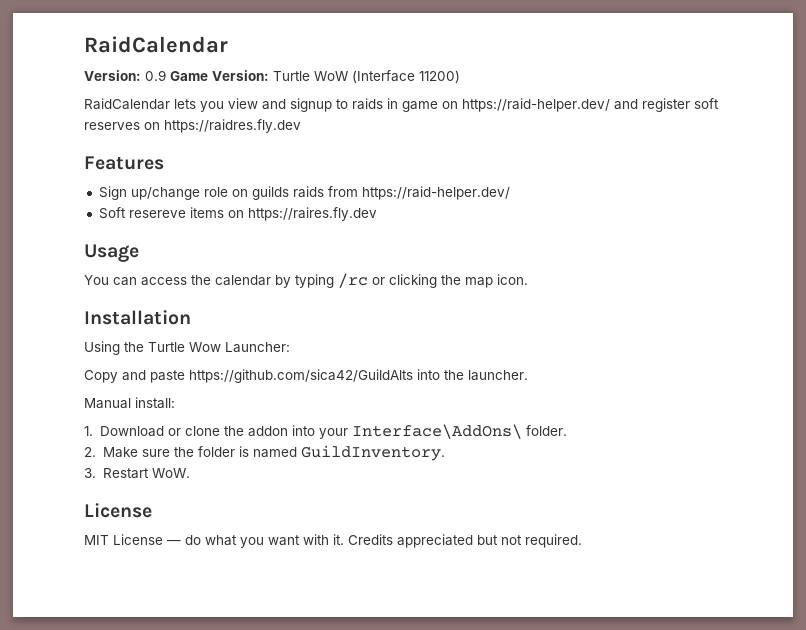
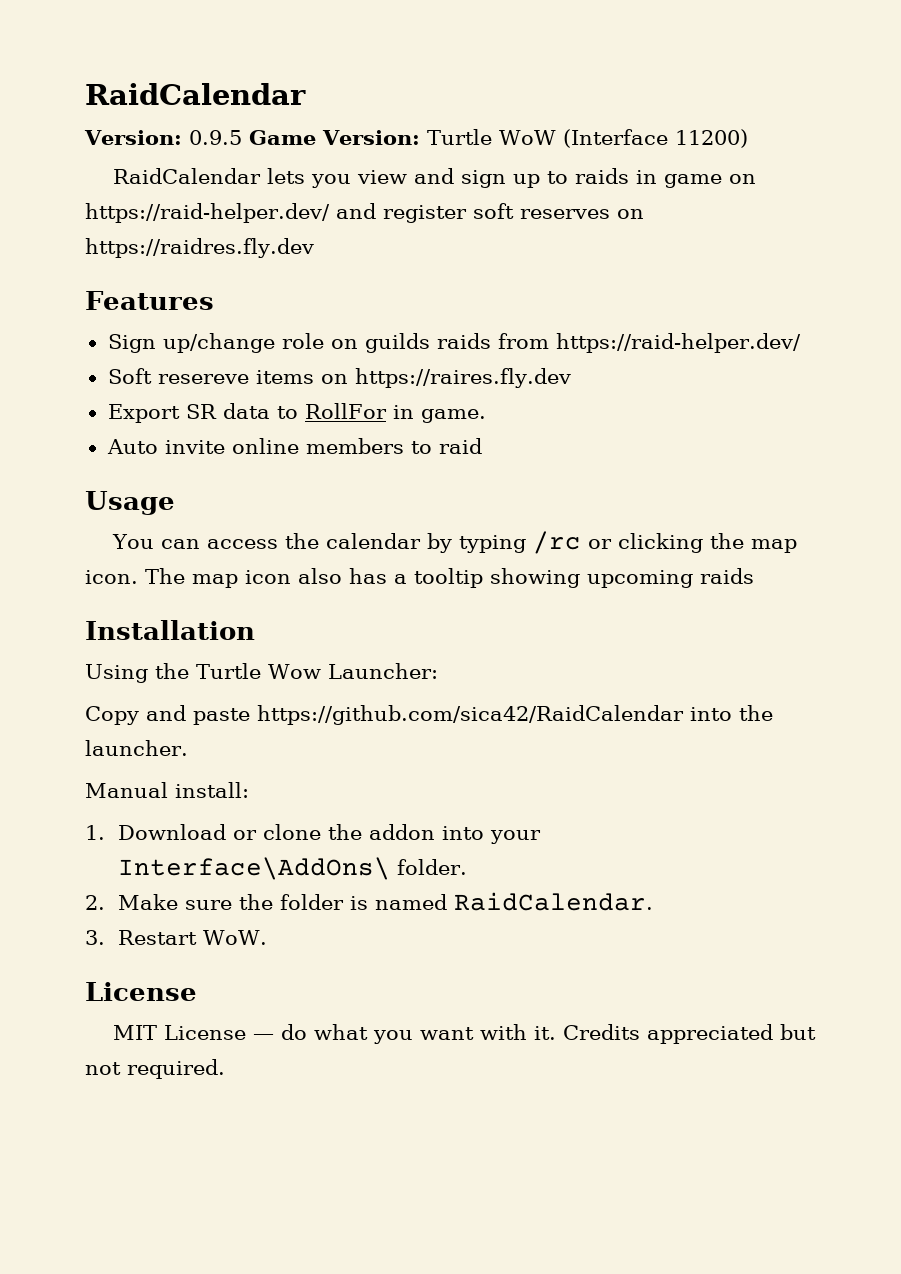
- Version: 0.9 Game Version: Turtle WoW (Interface 11200)
+ Version: 0.9.5 Game Version: Turtle WoW (Interface 11200)
- RaidCalendar lets you view and signup to raids in game on https://raid-helper.dev/ and register soft reserves on https://raidres.fly.dev
+ RaidCalendar lets you view and sign up to raids in game on https://raid-helper.dev/ and register soft reserves on https://raidres.fly.dev
+ Export SR data to RollFor in game.
+ Auto invite online members to raid
+ The map icon also has a tooltip showing upcoming raids
- Copy and paste https://github.com/sica42/GuildAlts into the launcher.
+ Copy and paste https://github.com/sica42/RaidCalendar into the launcher.
- 2. Make sure the folder is named GuildInventory.
+ 2. Make sure the folder is named RaidCalendar.

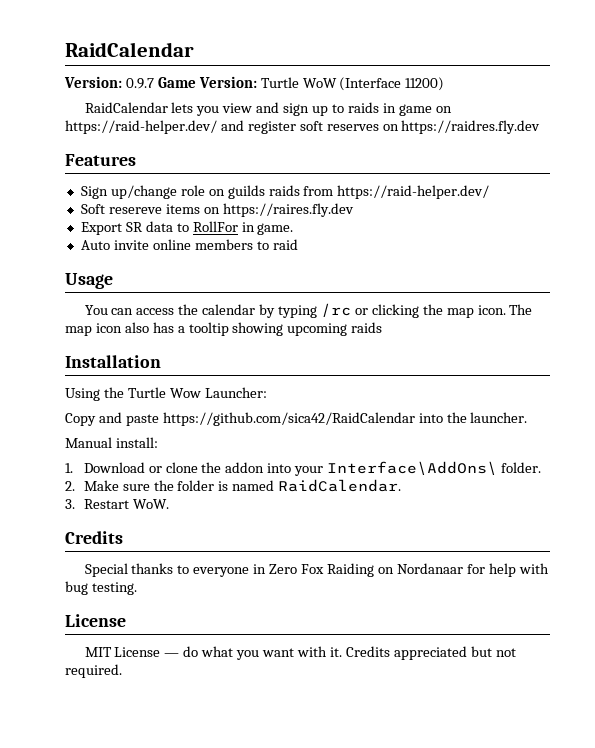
- Version: 0.9.5 Game Version: Turtle WoW (Interface 11200)
+ Version: 0.9.7 Game Version: Turtle WoW (Interface 11200)
  3. Restart WoW.
+ Credits
+ Special thanks to everyone in Zero Fox Raiding on Nordanaar for help with bug testing.

